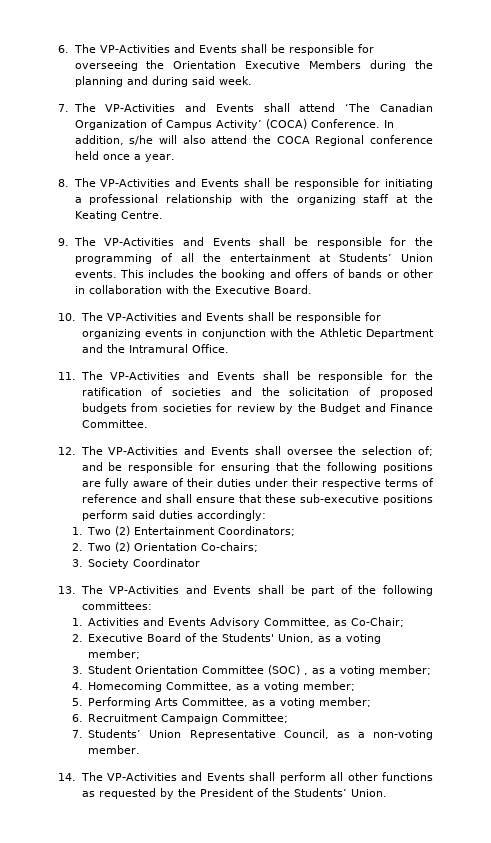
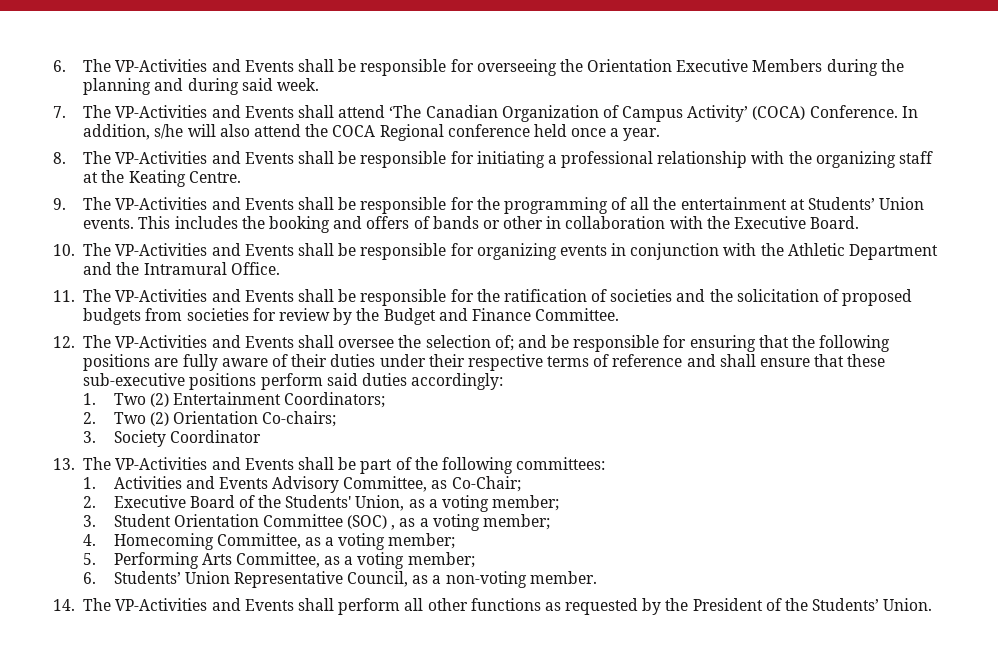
- 6. Recruitment Campaign Committee;
- 7. Students’ Union Representative Council, as a non-voting member.
+ 6. Students’ Union Representative Council, as a non-voting member.

